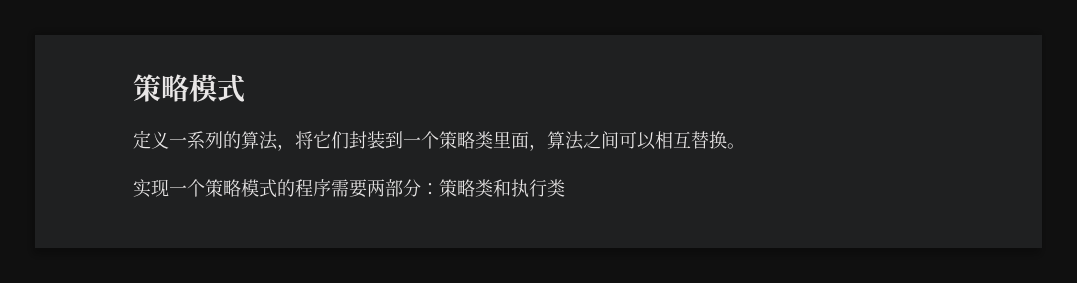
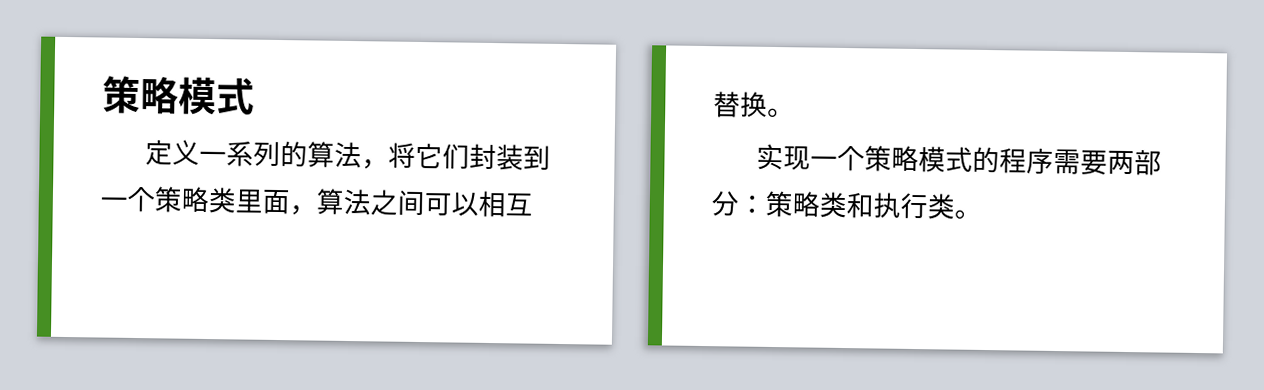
- 实现一个策略模式的程序需要两部分：策略类和执行类
+ 实现一个策略模式的程序需要两部分：策略类和执行类。

